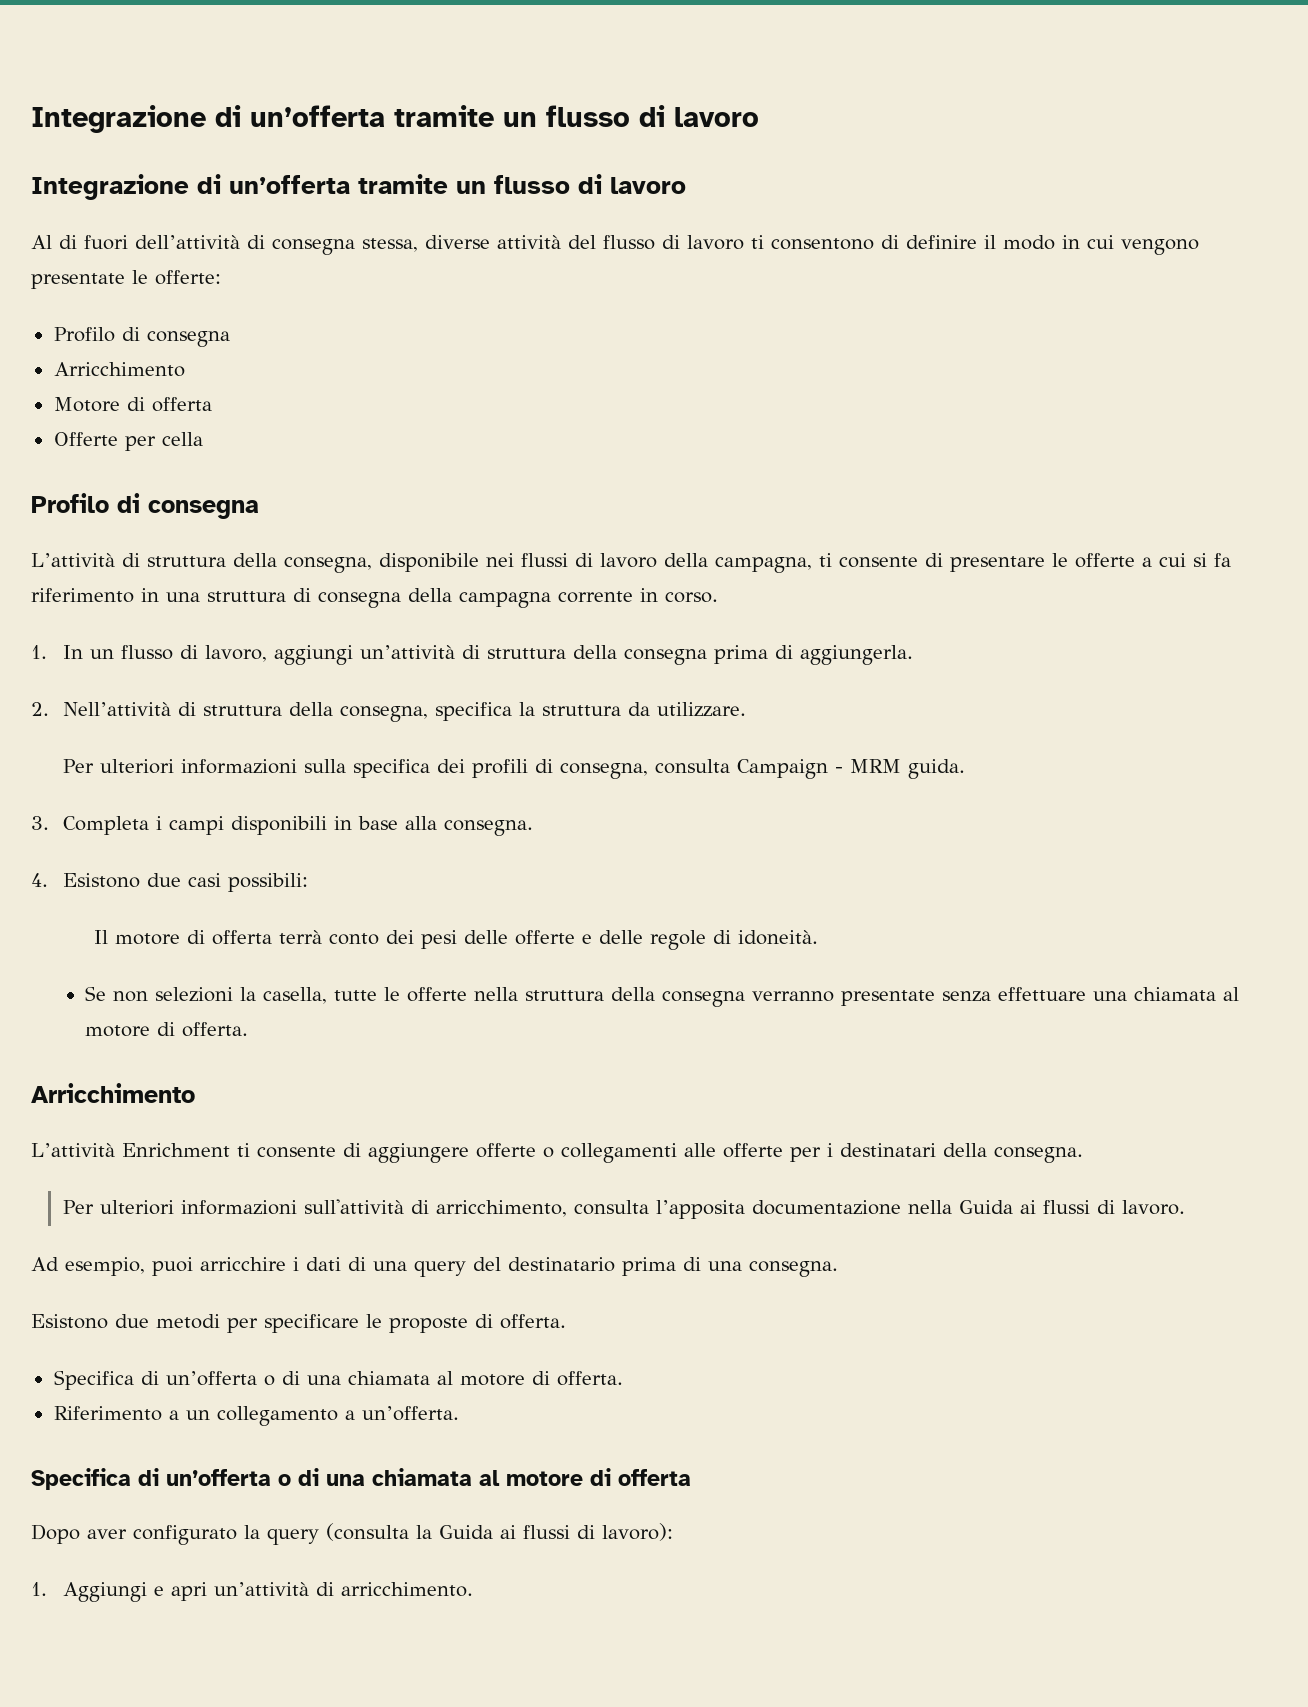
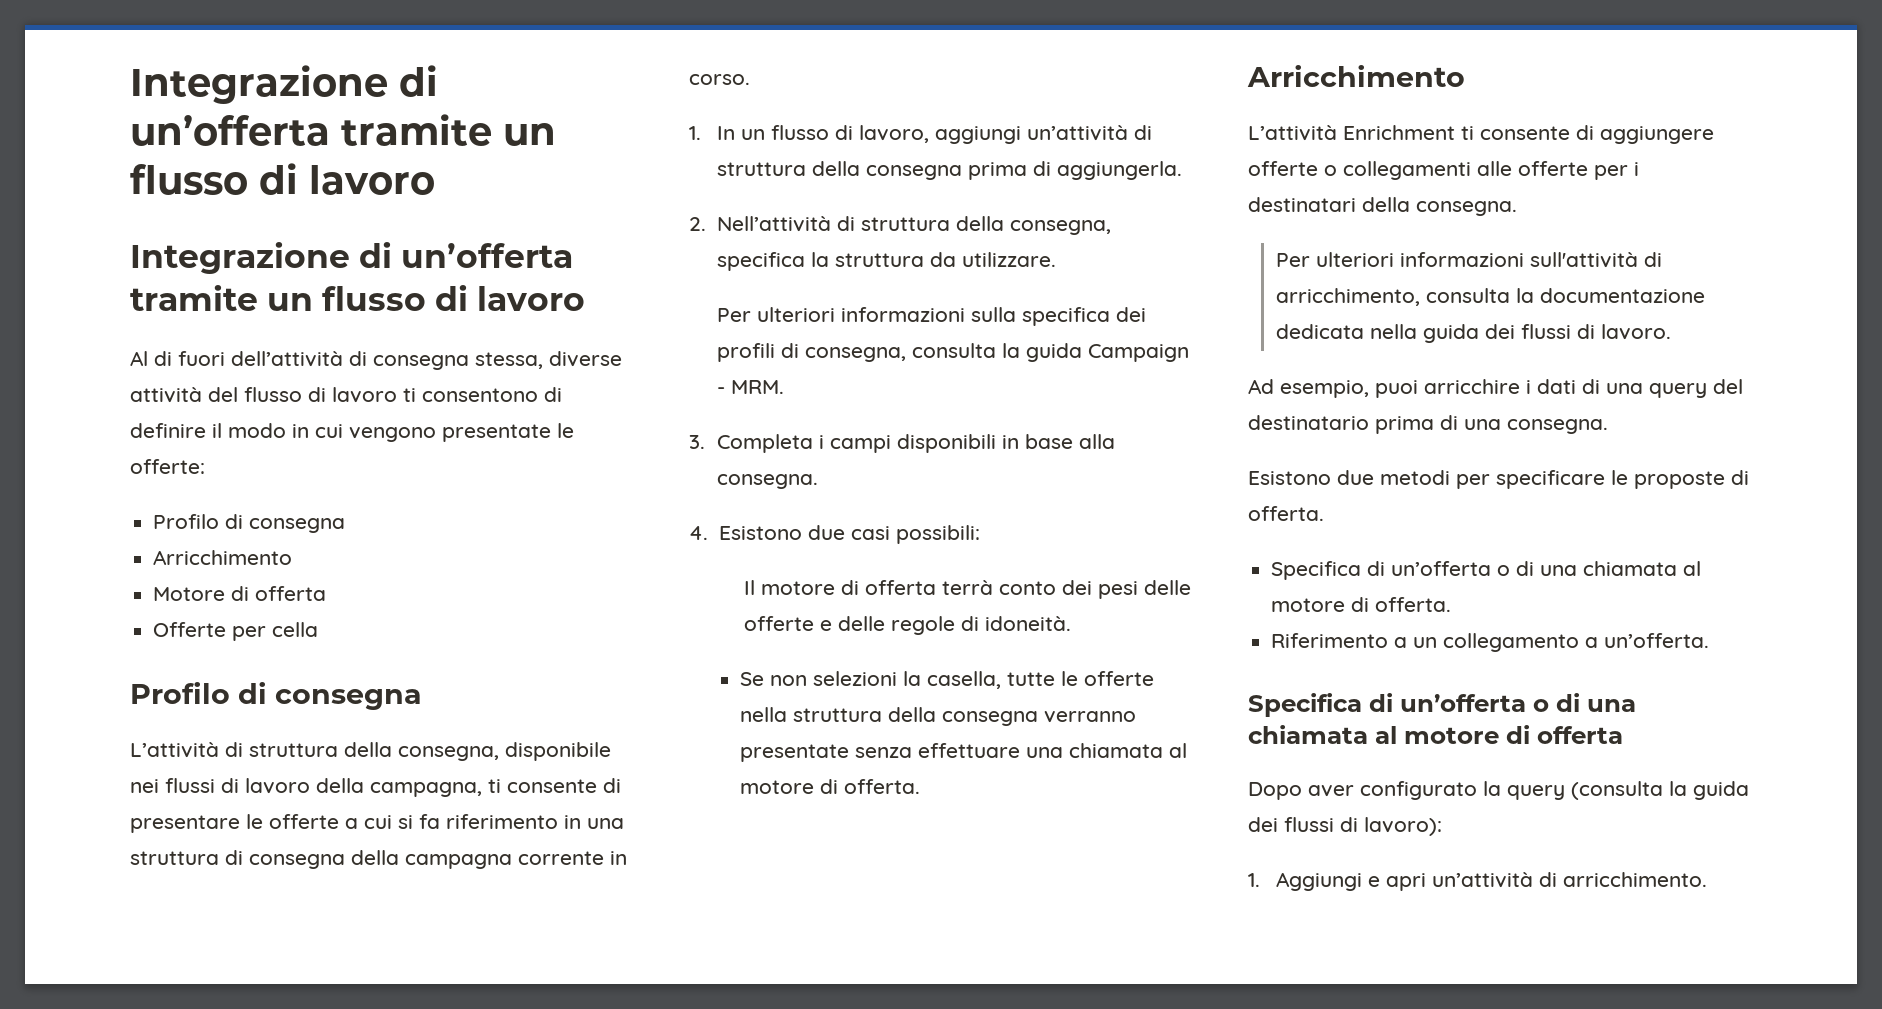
- Per ulteriori informazioni sulla specifica dei profili di consegna, consulta Campaign - MRM guida.
+ Per ulteriori informazioni sulla specifica dei profili di consegna, consulta la guida Campaign - MRM.
- Per ulteriori informazioni sull'attività di arricchimento, consulta l’apposita documentazione nella Guida ai flussi di lavoro.
+ Per ulteriori informazioni sull'attività di arricchimento, consulta la documentazione dedicata nella guida dei flussi di lavoro.
- Dopo aver configurato la query (consulta la Guida ai flussi di lavoro):
+ Dopo aver configurato la query (consulta la guida dei flussi di lavoro):

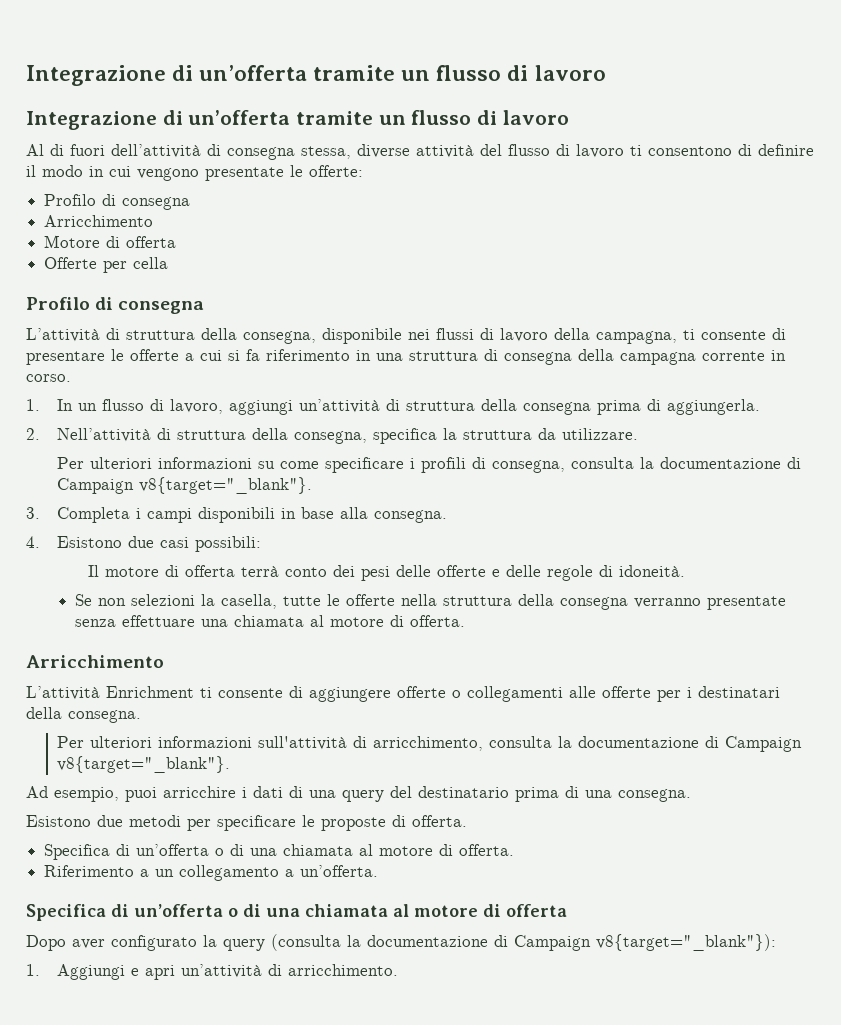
- Per ulteriori informazioni sulla specifica dei profili di consegna, consulta la guida Campaign - MRM.
+ Per ulteriori informazioni su come specificare i profili di consegna, consulta la documentazione di Campaign v8{target="_blank"}.
- Per ulteriori informazioni sull'attività di arricchimento, consulta la documentazione dedicata nella guida dei flussi di lavoro.
+ Per ulteriori informazioni sull'attività di arricchimento, consulta la documentazione di Campaign v8{target="_blank"}.
- Dopo aver configurato la query (consulta la guida dei flussi di lavoro):
+ Dopo aver configurato la query (consulta la documentazione di Campaign v8{target="_blank"}):

